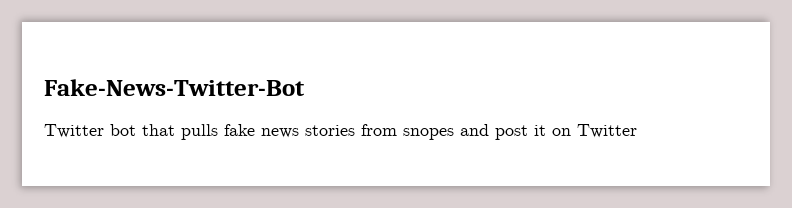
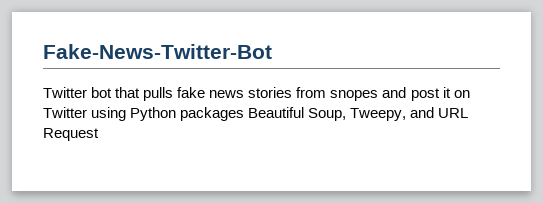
- Twitter bot that pulls fake news stories from snopes and post it on Twitter
+ Twitter bot that pulls fake news stories from snopes and post it on Twitter using Python packages Beautiful Soup, Tweepy, and URL Request

